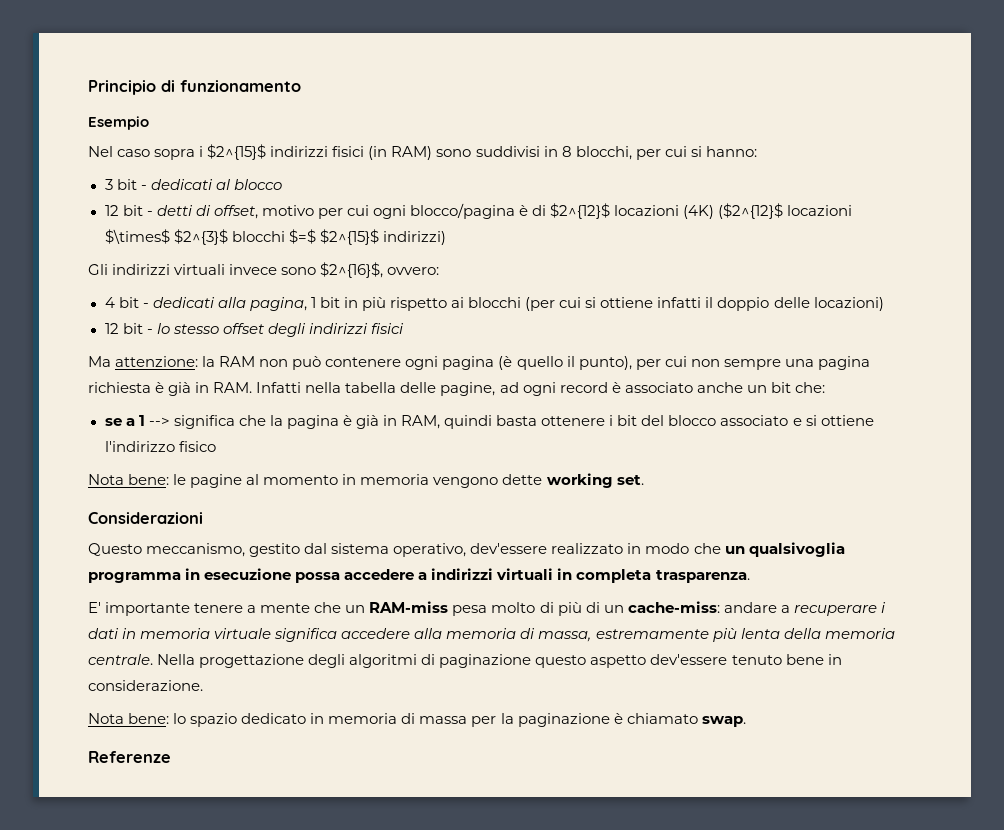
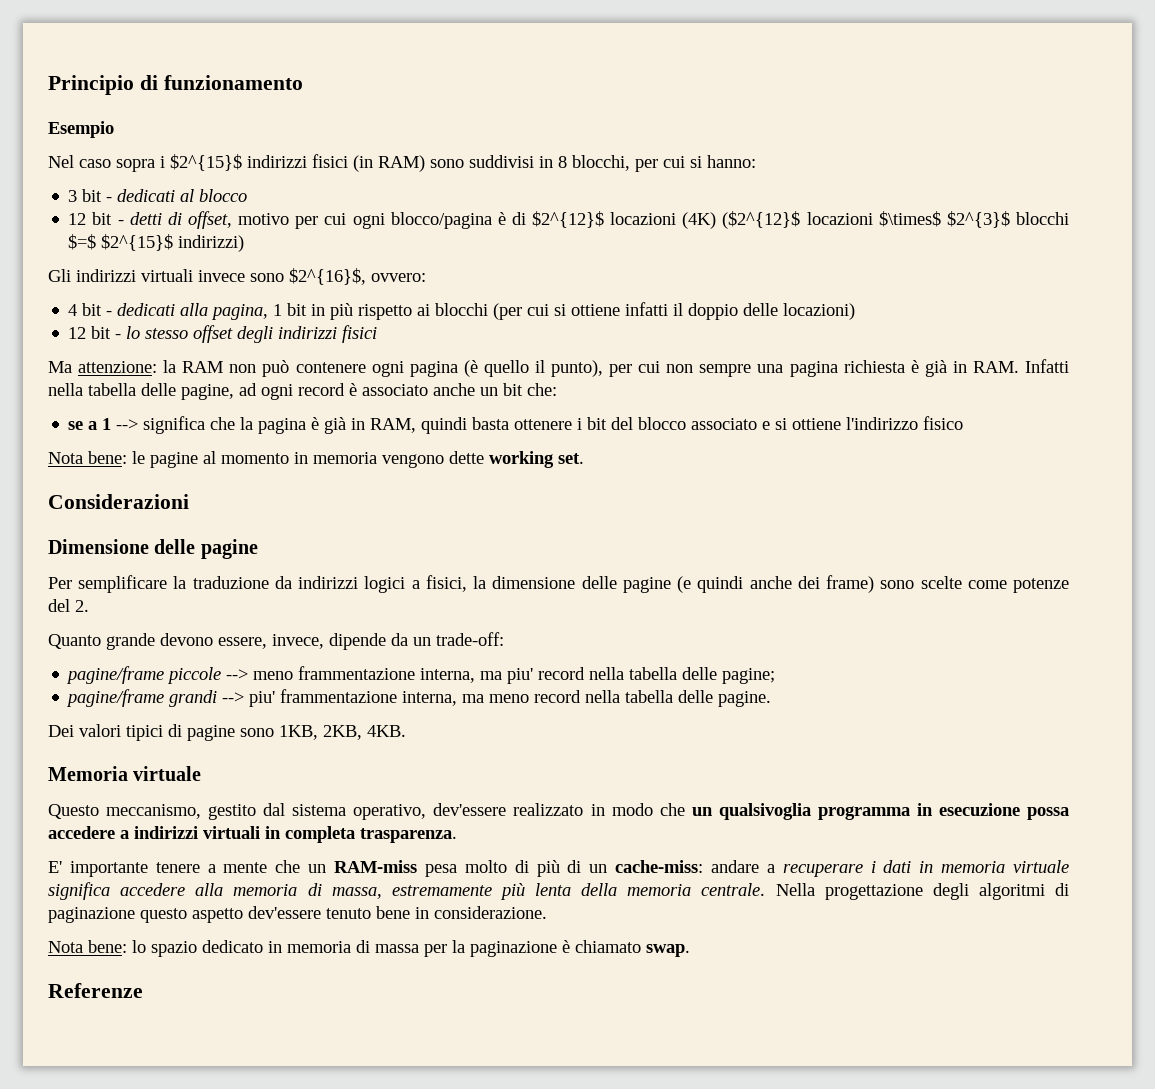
+ Dimensione delle pagine
+ Per semplificare la traduzione da indirizzi logici a fisici, la dimensione delle pagine (e quindi anche dei frame) sono scelte come potenze del 2.
+ Quanto grande devono essere, invece, dipende da un trade-off:
+ pagine/frame piccole --> meno frammentazione interna, ma piu' record nella tabella delle pagine;
+ pagine/frame grandi --> piu' frammentazione interna, ma meno record nella tabella delle pagine.
+ Dei valori tipici di pagine sono 1KB, 2KB, 4KB.
+ Memoria virtuale

